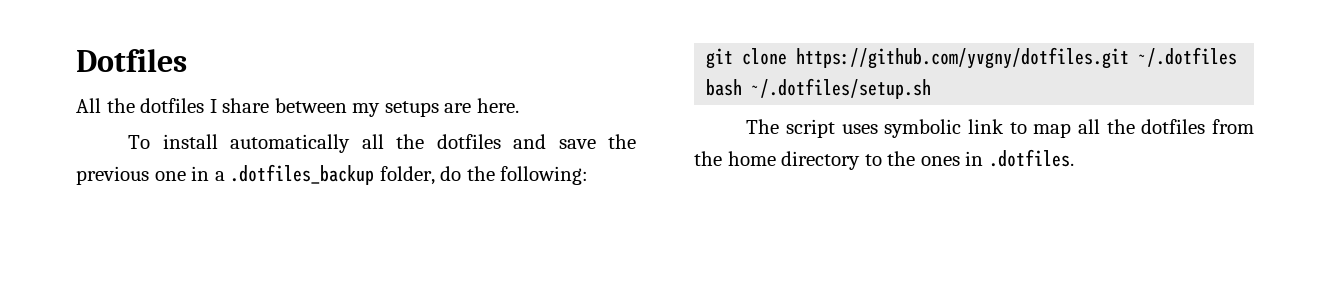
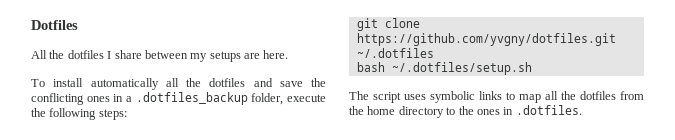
- To install automatically all the dotfiles and save the previous one in a .dotfiles_backup folder, do the following:
+ To install automatically all the dotfiles and save the conflicting ones in a .dotfiles_backup folder, execute the following steps:
- The script uses symbolic link to map all the dotfiles from the home directory to the ones in .dotfiles.
+ The script uses symbolic links to map all the dotfiles from the home directory to the ones in .dotfiles.

